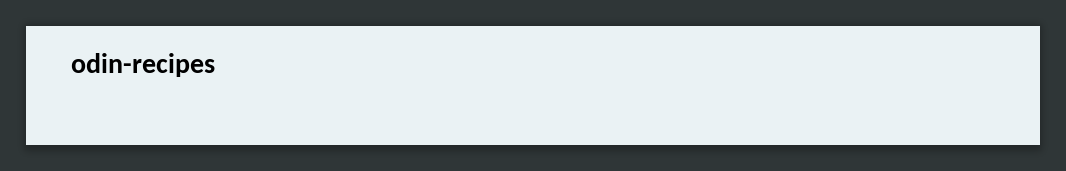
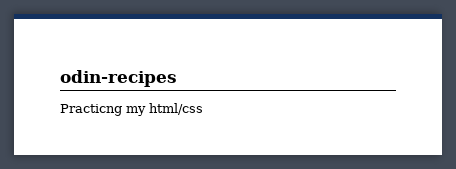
+ Practicng my html/css

